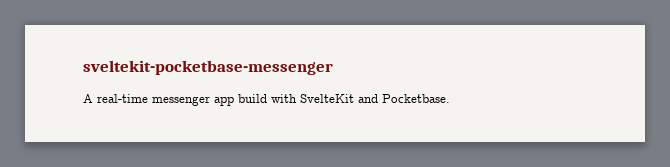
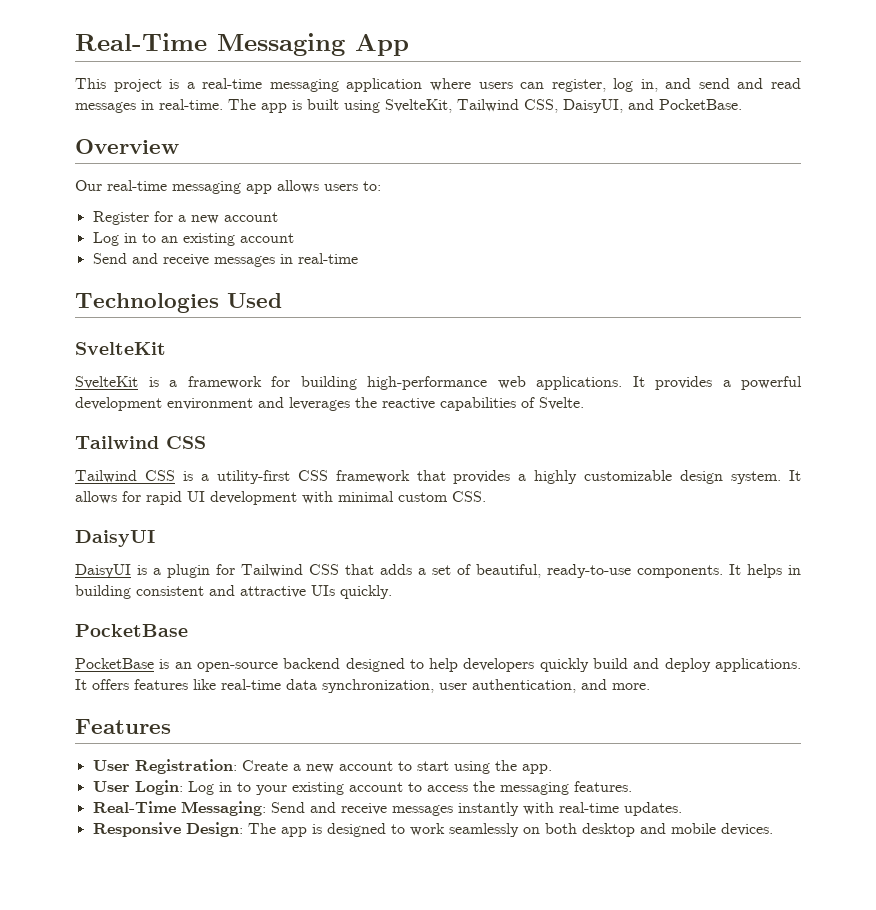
- sveltekit-pocketbase-messenger
- A real-time messenger app build with SvelteKit and Pocketbase.
+ Real-Time Messaging App
+ This project is a real-time messaging application where users can register, log in, and send and read messages in real-time. The app is built using SvelteKit, Tailwind CSS, DaisyUI, and PocketBase.
+ Overview
+ Our real-time messaging app allows users to:
+ Register for a new account
+ Log in to an existing account
+ Send and receive messages in real-time
+ Technologies Used
+ SvelteKit
+ SvelteKit is a framework for building high-performance web applications. It provides a powerful development environment and leverages the reactive capabilities of Svelte.
+ Tailwind CSS
+ Tailwind CSS is a utility-first CSS framework that provides a highly customizable design system. It allows for rapid UI development with minimal custom CSS.
+ DaisyUI
+ DaisyUI is a plugin for Tailwind CSS that adds a set of beautiful, ready-to-use components. It helps in building consistent and attractive UIs quickly.
+ PocketBase
+ PocketBase is an open-source backend designed to help developers quickly build and deploy applications. It offers features like real-time data synchronization, user authentication, and more.
+ Features
+ User Registration: Create a new account to start using the app.
+ User Login: Log in to your existing account to access the messaging features.
+ Real-Time Messaging: Send and receive messages instantly with real-time updates.
+ Responsive Design: The app is designed to work seamlessly on both desktop and mobile devices.

